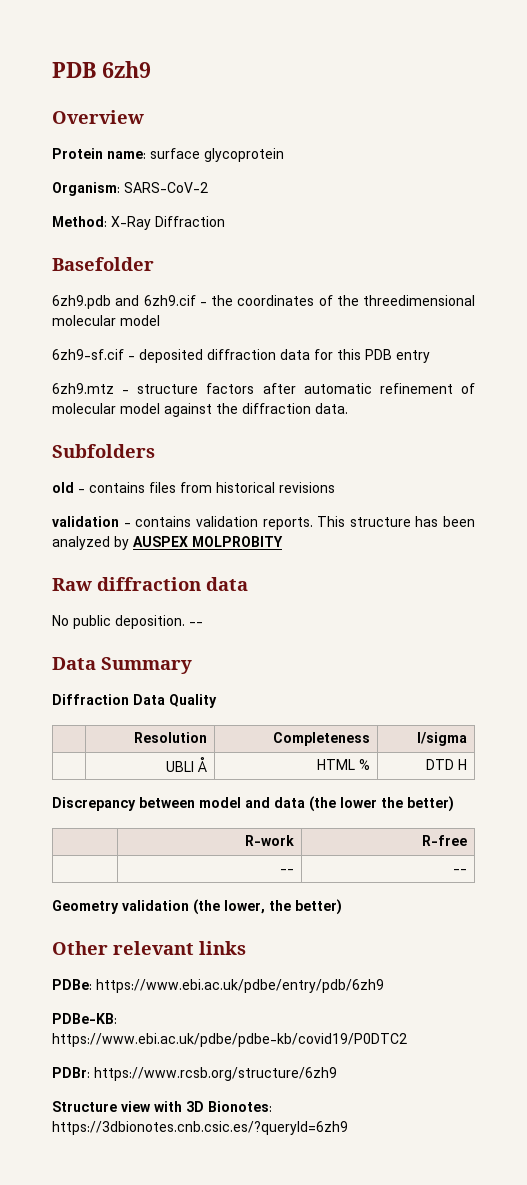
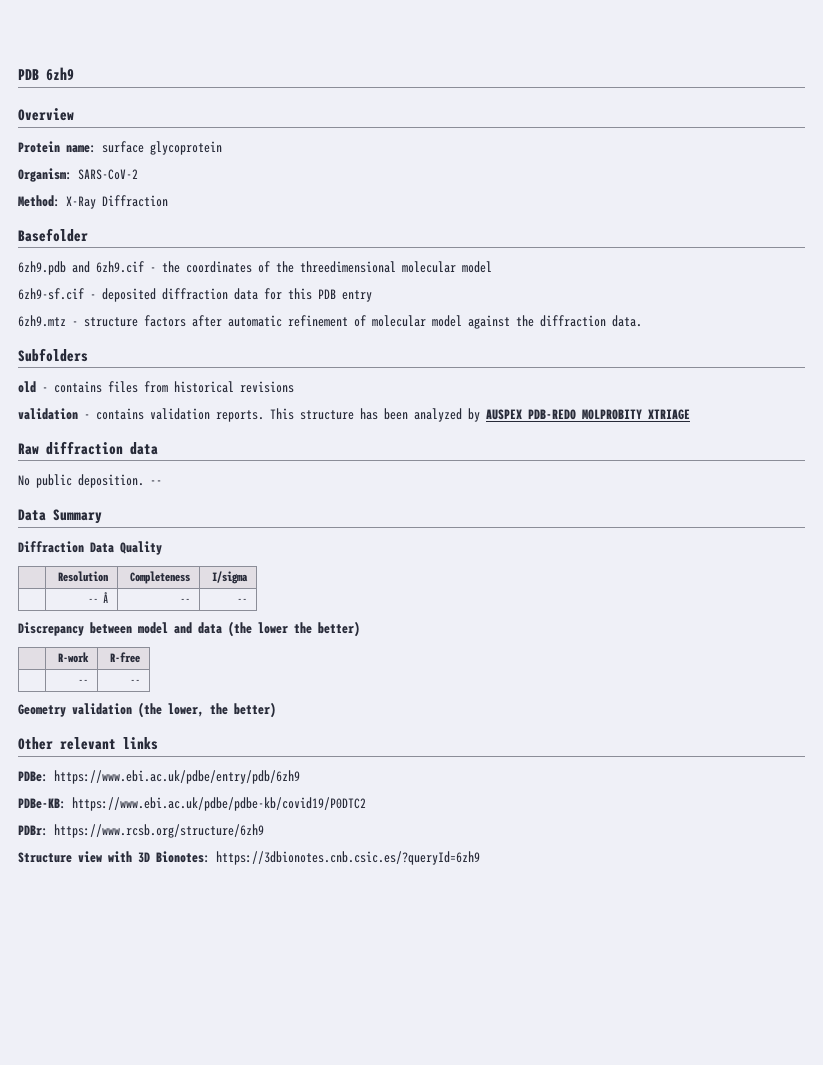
- This structure has been analyzed by AUSPEX MOLPROBITY
+ This structure has been analyzed by AUSPEX PDB-REDO MOLPROBITY XTRIAGE
- | UBLI Å | HTML % | DTD H
+ | -- Å | -- | --

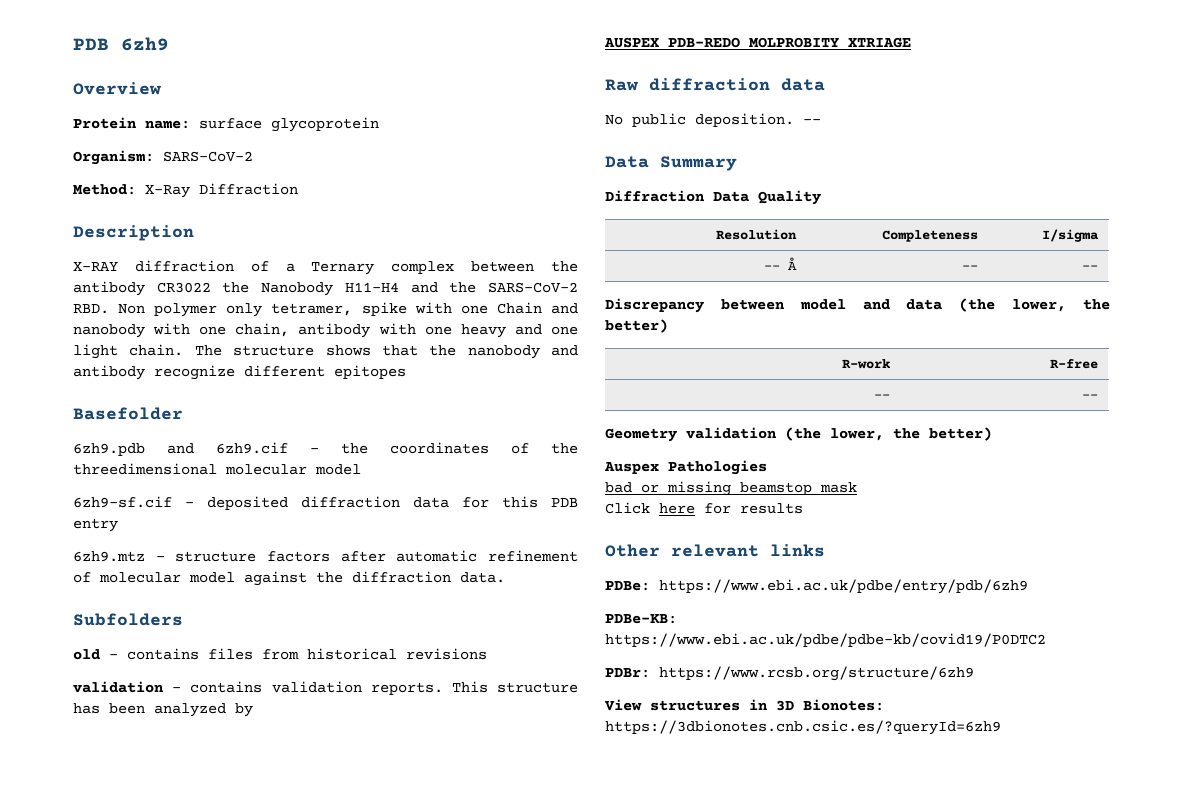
+ Description
+ X-RAY diffraction of a Ternary complex between the antibody CR3022 the Nanobody H11-H4 and the SARS-CoV-2 RBD. Non polymer only tetramer, spike with one Chain and nanobody with one chain, antibody with one heavy and one light chain. The structure shows that the nanobody and antibody recognize different epitopes
- This structure has been analyzed by AUSPEX PDB-REDO MOLPROBITY XTRIAGE
+ This structure has been analyzed by
+ AUSPEX PDB-REDO MOLPROBITY XTRIAGE
- Discrepancy between model and data (the lower the better)
+ Discrepancy between model and data (the lower, the better)
+ Auspex Pathologies
+ bad or missing beamstop mask
+ Click here for results
- Structure view with 3D Bionotes: https://3dbionotes.cnb.csic.es/?queryId=6zh9
+ View structures in 3D Bionotes: https://3dbionotes.cnb.csic.es/?queryId=6zh9

